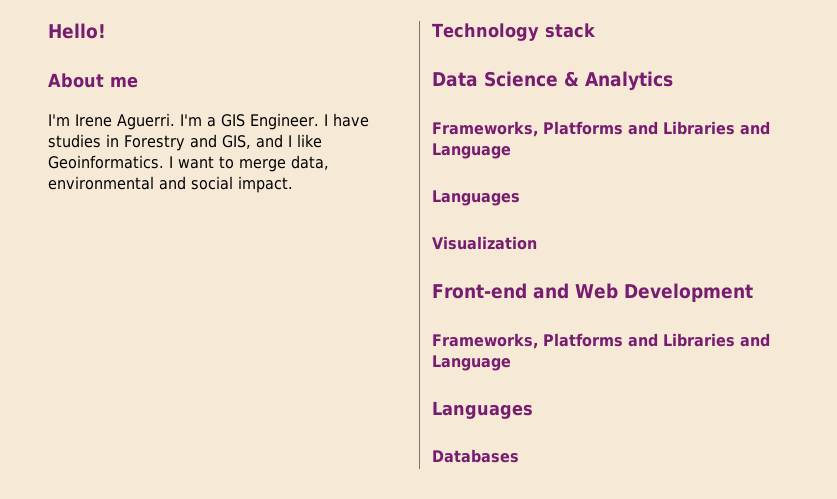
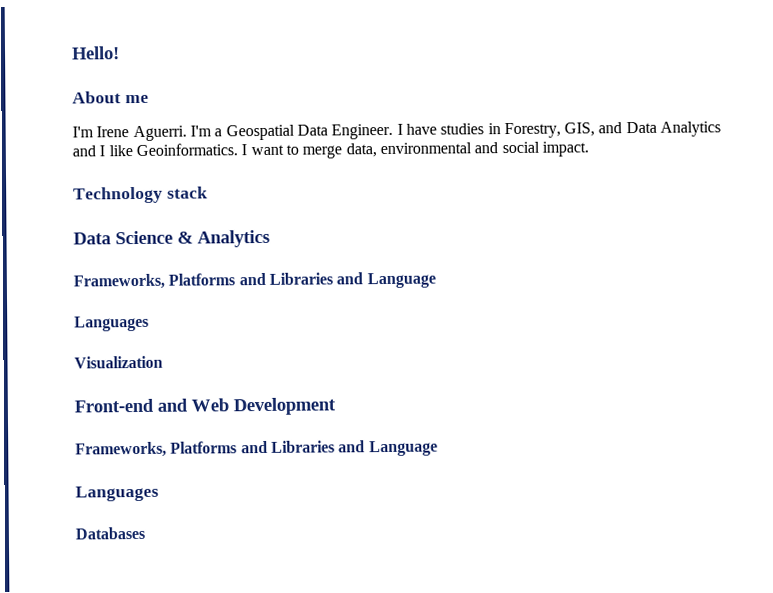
- I'm a GIS Engineer.
+ I'm a Geospatial Data Engineer.
- I have studies in Forestry and GIS, and I like Geoinformatics.
+ I have studies in Forestry, GIS, and Data Analytics and I like Geoinformatics.

